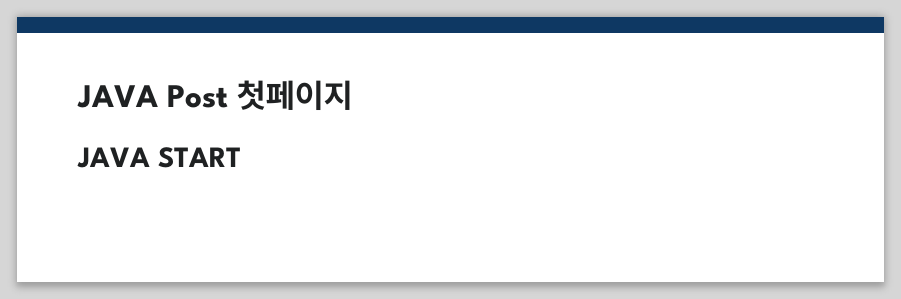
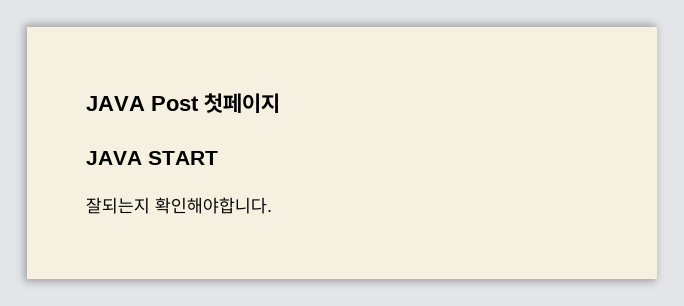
+ 잘되는지 확인해야합니다.

